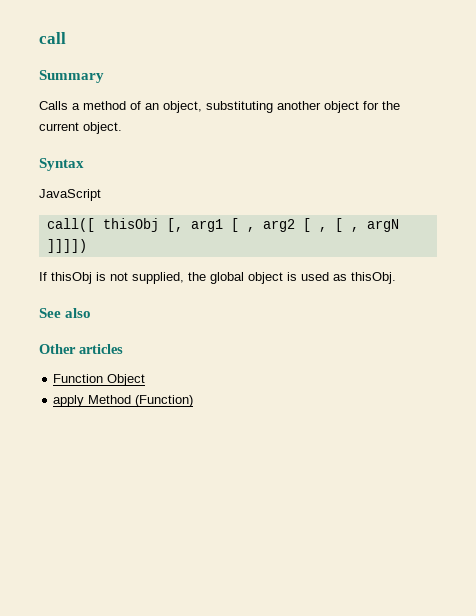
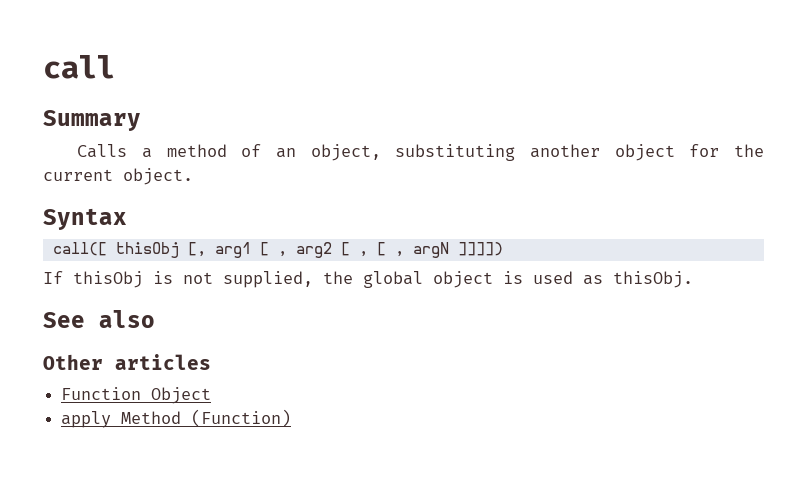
- JavaScript

